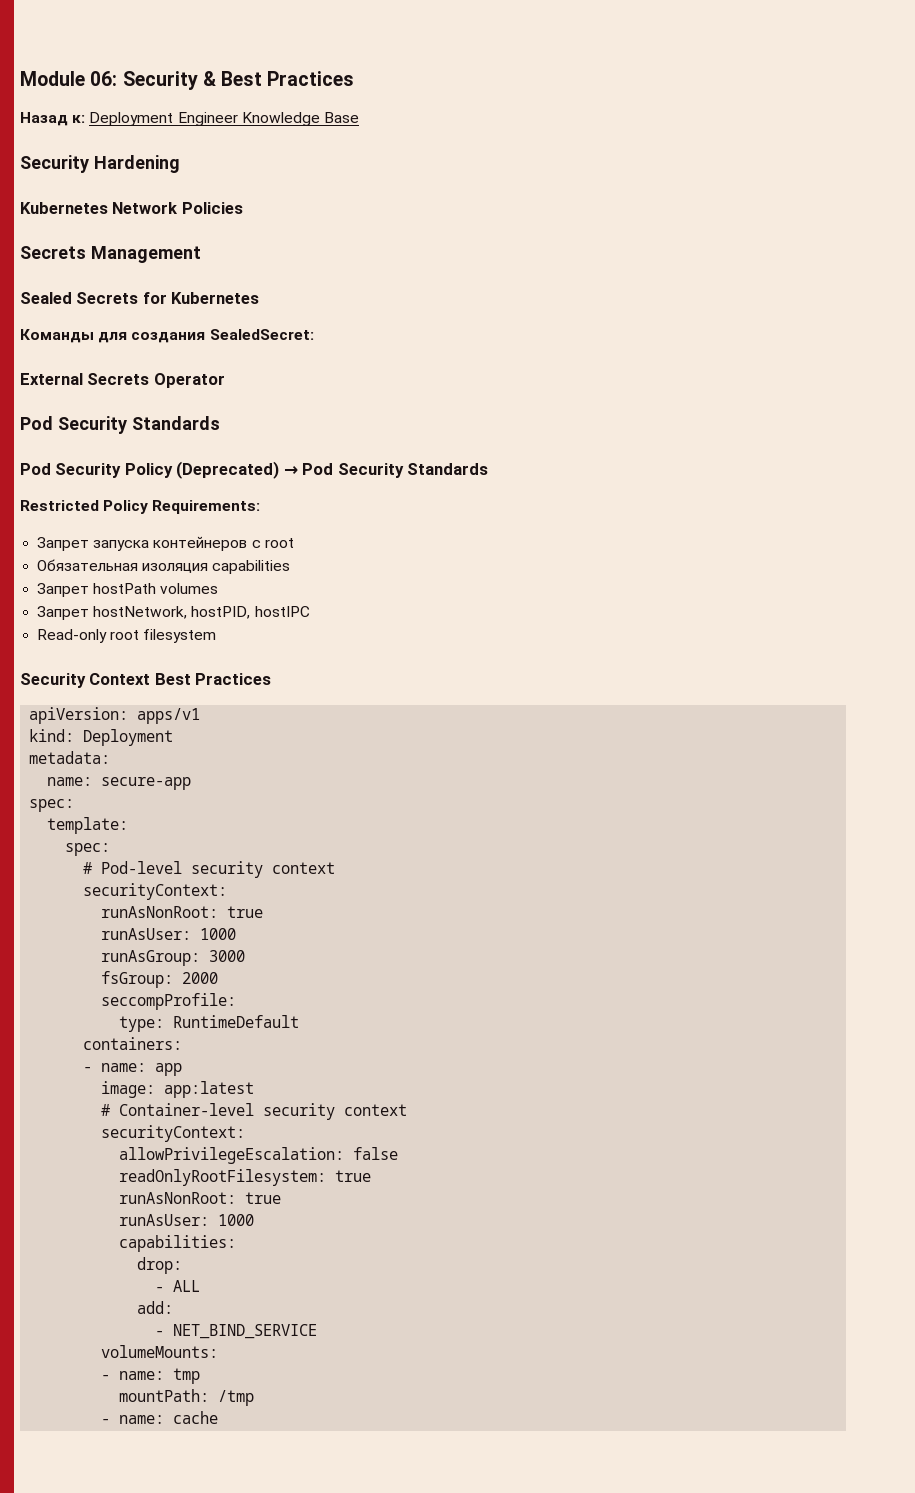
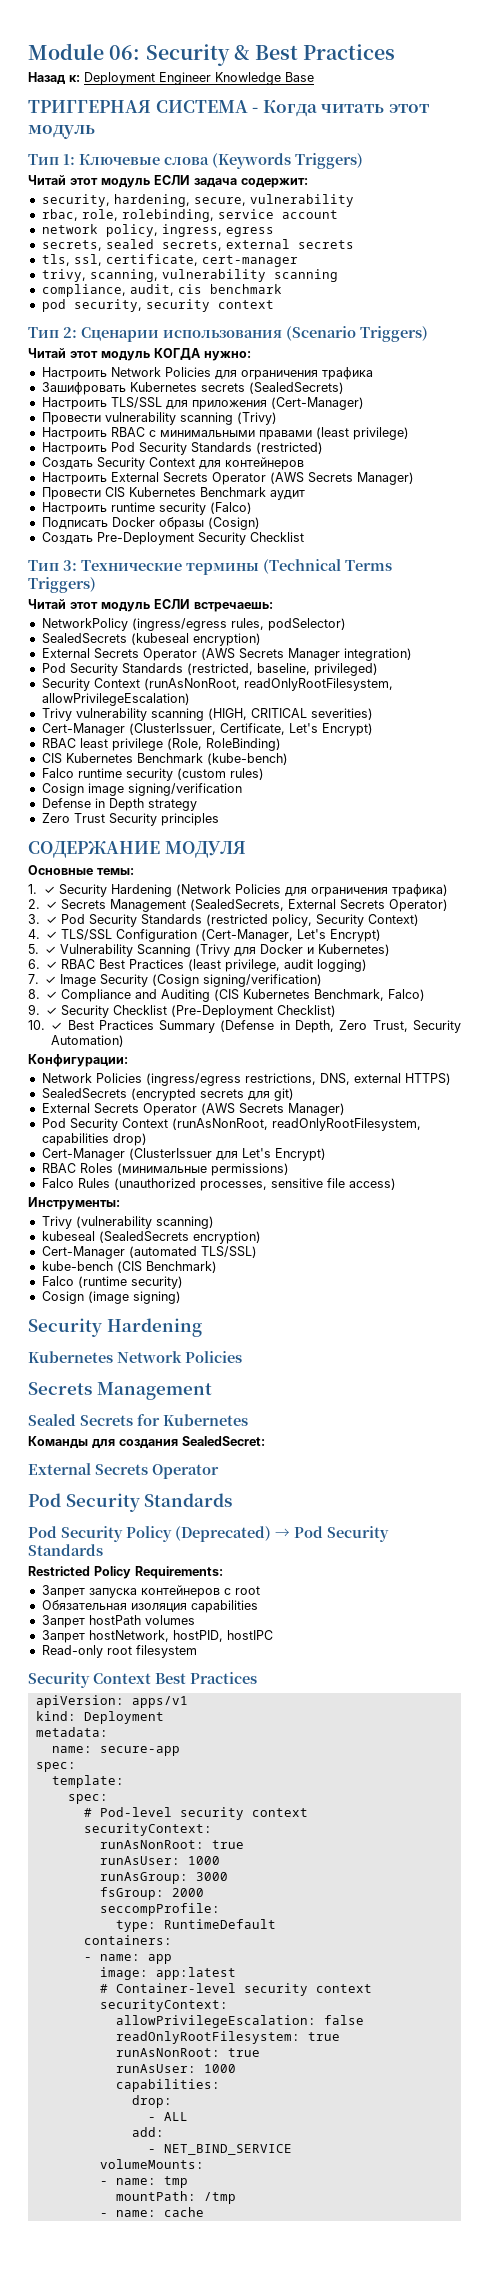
+ ТРИГГЕРНАЯ СИСТЕМА - Когда читать этот модуль
+ Тип 1: Ключевые слова (Keywords Triggers)
+ Читай этот модуль ЕСЛИ задача содержит:
+ security, hardening, secure, vulnerability
+ rbac, role, rolebinding, service account
+ network policy, ingress, egress
+ secrets, sealed secrets, external secrets
+ tls, ssl, certificate, cert-manager
+ trivy, scanning, vulnerability scanning
+ compliance, audit, cis benchmark
+ pod security, security context
+ Тип 2: Сценарии использования (Scenario Triggers)
+ Читай этот модуль КОГДА нужно:
+ Настроить Network Policies для ограничения трафика
+ Зашифровать Kubernetes secrets (SealedSecrets)
+ Настроить TLS/SSL для приложения (Cert-Manager)
+ Провести vulnerability scanning (Trivy)
+ Настроить RBAC с минимальными правами (least privilege)
+ Настроить Pod Security Standards (restricted)
+ Создать Security Context для контейнеров
+ Настроить External Secrets Operator (AWS Secrets Manager)
+ Провести CIS Kubernetes Benchmark аудит
+ Настроить runtime security (Falco)
+ Подписать Docker образы (Cosign)
+ Создать Pre-Deployment Security Checklist
+ Тип 3: Технические термины (Technical Terms Triggers)
+ Читай этот модуль ЕСЛИ встречаешь:
+ NetworkPolicy (ingress/egress rules, podSelector)
+ SealedSecrets (kubeseal encryption)
+ External Secrets Operator (AWS Secrets Manager integration)
+ Pod Security Standards (restricted, baseline, privileged)
+ Security Context (runAsNonRoot, readOnlyRootFilesystem, allowPrivilegeEscalation)
+ Trivy vulnerability scanning (HIGH, CRITICAL severities)
+ Cert-Manager (ClusterIssuer, Certificate, Let's Encrypt)
+ RBAC least privilege (Role, RoleBinding)
+ CIS Kubernetes Benchmark (kube-bench)
+ Falco runtime security (custom rules)
+ Cosign image signing/verification
+ Defense in Depth strategy
+ Zero Trust Security principles
+ СОДЕРЖАНИЕ МОДУЛЯ
+ Основные темы:
+ 1. ✓ Security Hardening (Network Policies для ограничения трафика)
+ 2. ✓ Secrets Management (SealedSecrets, External Secrets Operator)
+ 3. ✓ Pod Security Standards (restricted policy, Security Context)
+ 4. ✓ TLS/SSL Configuration (Cert-Manager, Let's Encrypt)
+ 5. ✓ Vulnerability Scanning (Trivy для Docker и Kubernetes)
+ 6. ✓ RBAC Best Practices (least privilege, audit logging)
+ 7. ✓ Image Security (Cosign signing/verification)
+ 8. ✓ Compliance and Auditing (CIS Kubernetes Benchmark, Falco)
+ 9. ✓ Security Checklist (Pre-Deployment Checklist)
+ 10. ✓ Best Practices Summary (Defense in Depth, Zero Trust, Security Automation)
+ Конфигурации:
+ Network Policies (ingress/egress restrictions, DNS, external HTTPS)
+ SealedSecrets (encrypted secrets для git)
+ External Secrets Operator (AWS Secrets Manager)
+ Pod Security Context (runAsNonRoot, readOnlyRootFilesystem, capabilities drop)
+ Cert-Manager (ClusterIssuer для Let's Encrypt)
+ RBAC Roles (минимальные permissions)
+ Falco Rules (unauthorized processes, sensitive file access)
+ Инструменты:
+ Trivy (vulnerability scanning)
+ kubeseal (SealedSecrets encryption)
+ Cert-Manager (automated TLS/SSL)
+ kube-bench (CIS Benchmark)
+ Falco (runtime security)
+ Cosign (image signing)

